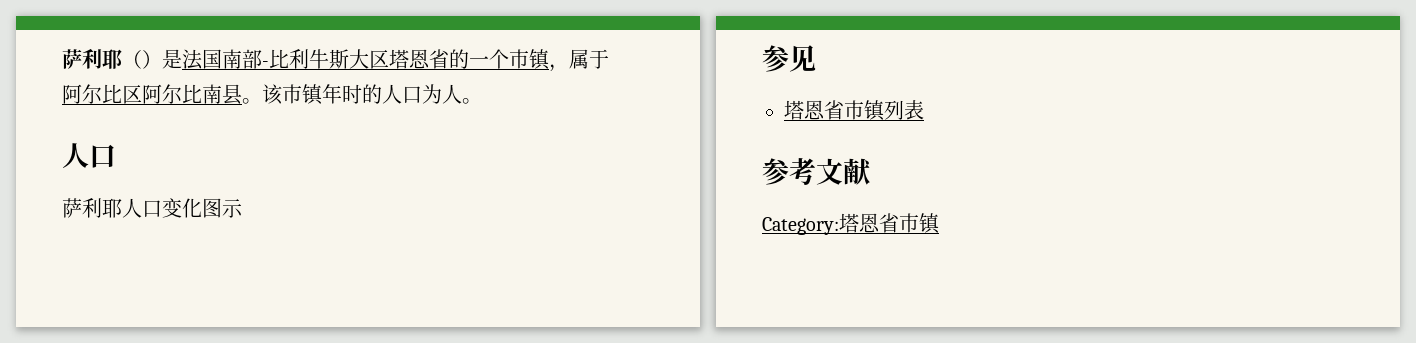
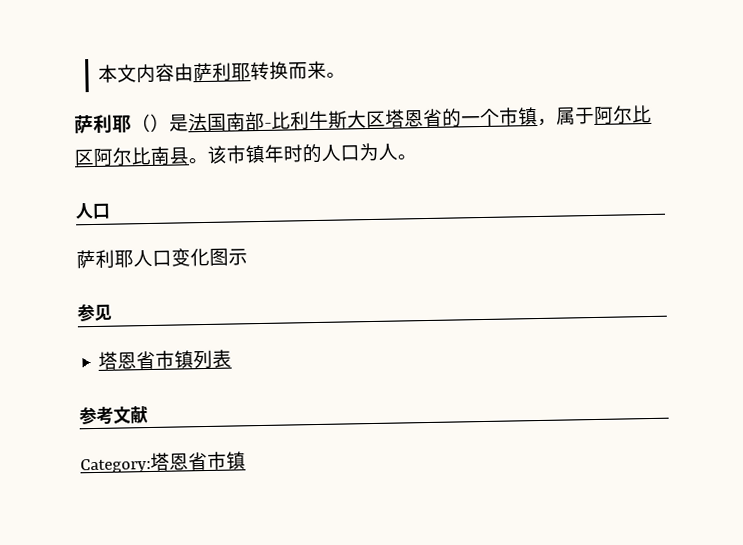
+ 本文内容由萨利耶转换而来。

